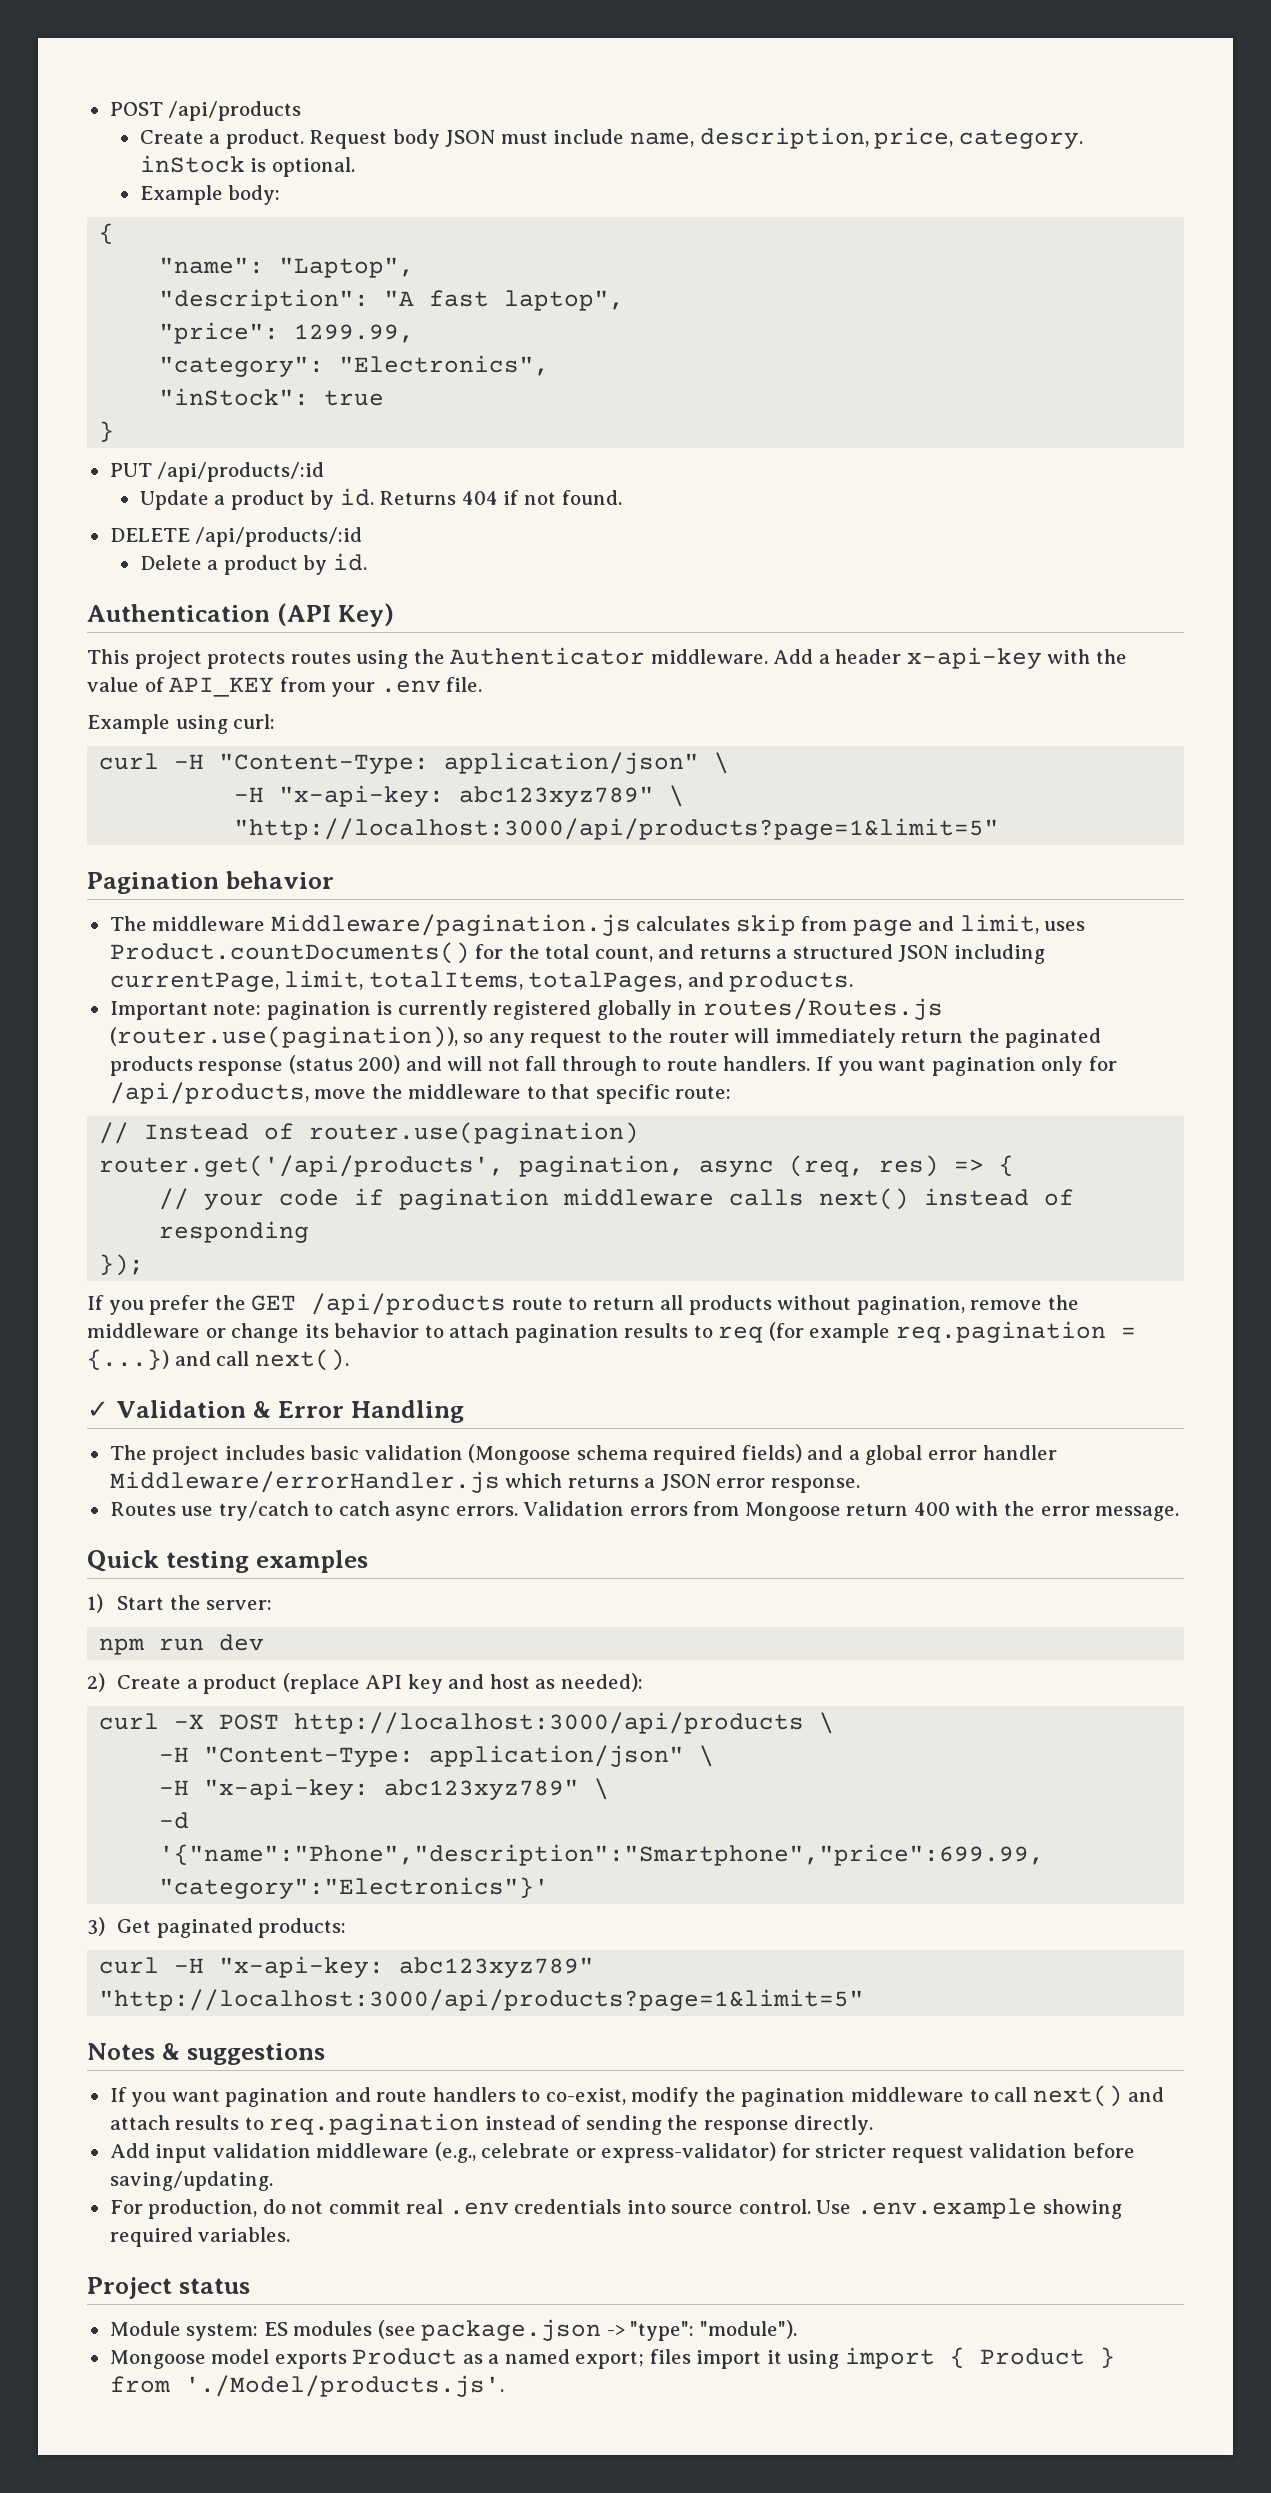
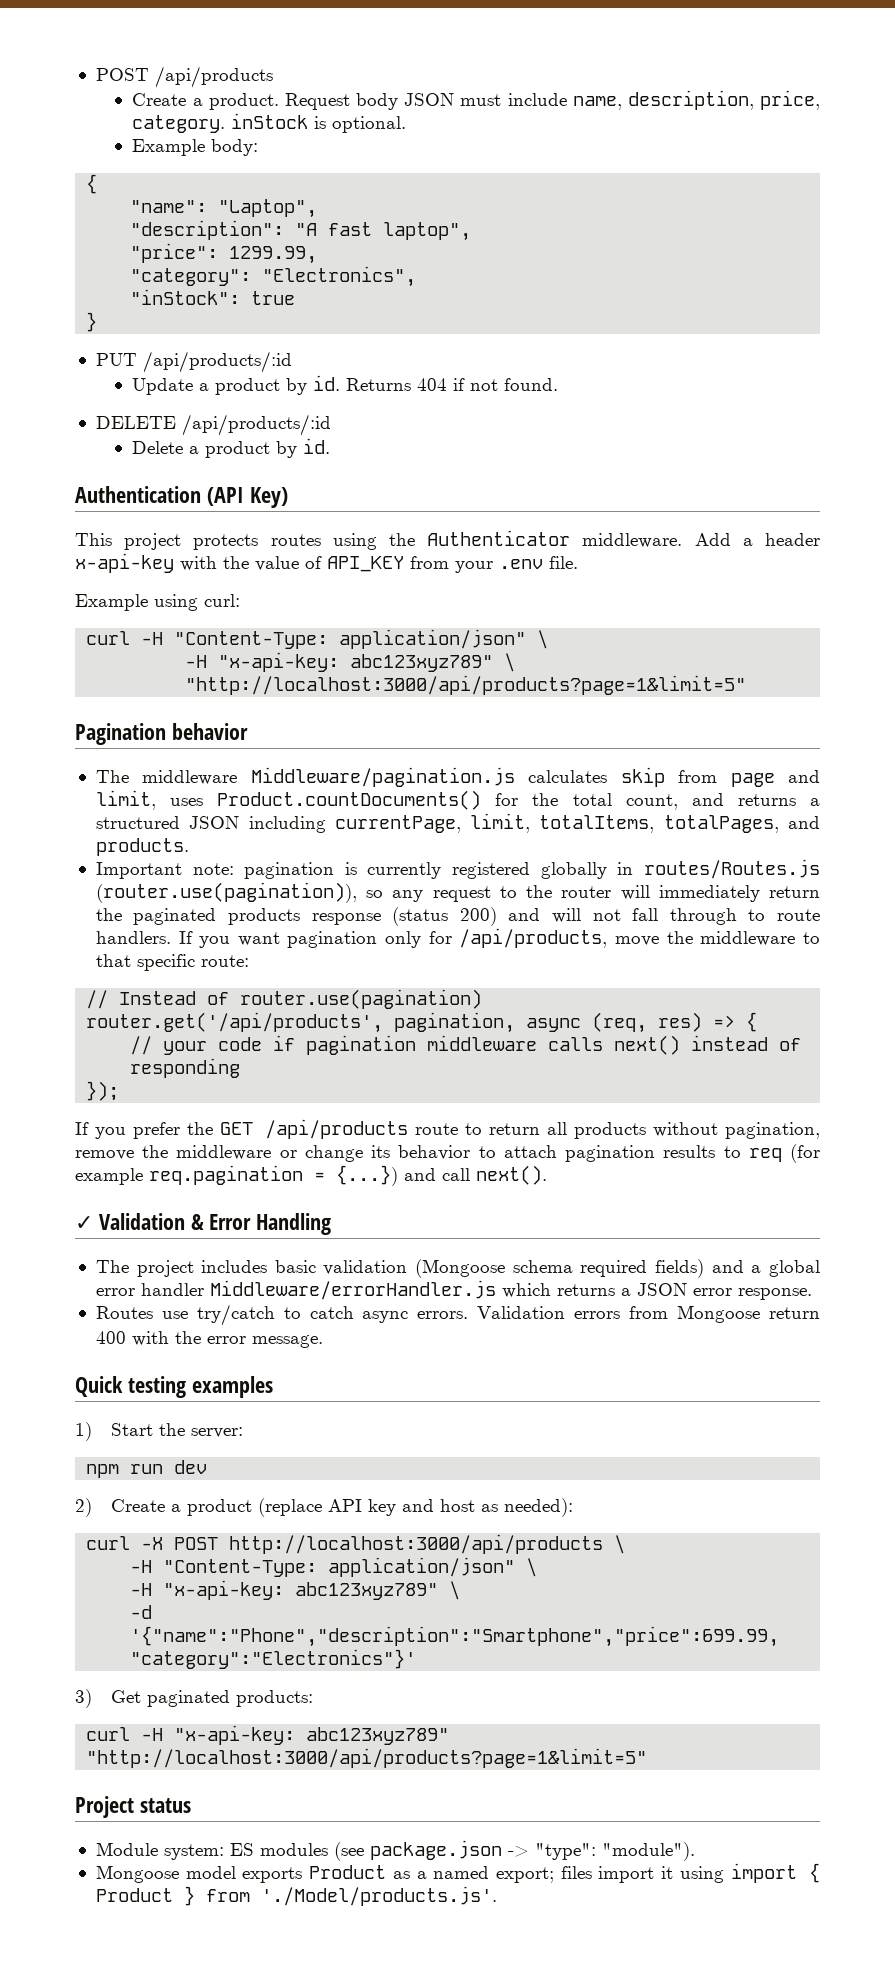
- Notes & suggestions
- If you want pagination and route handlers to co-exist, modify the pagination middleware to call next() and attach results to req.pagination instead of sending the response directly.
- Add input validation middleware (e.g., celebrate or express-validator) for stricter request validation before saving/updating.
- For production, do not commit real .env credentials into source control. Use .env.example showing required variables.

